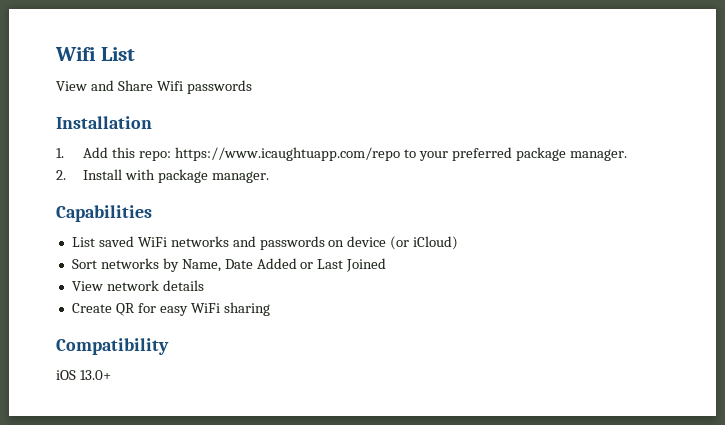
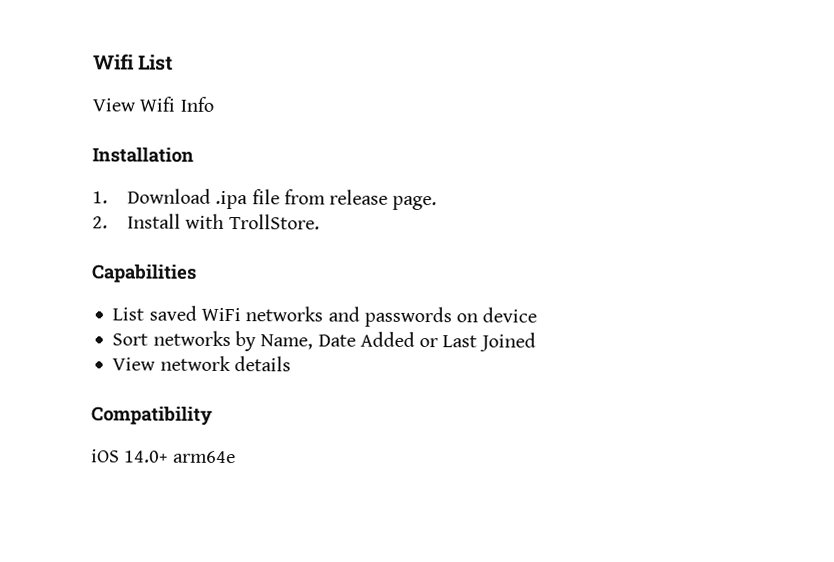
- View and Share Wifi passwords
+ View Wifi Info
  Installation
- 1. Add this repo: https://www.icaughtuapp.com/repo to your preferred package manager.
+ 1. Download .ipa file from release page.
- 2. Install with package manager.
+ 2. Install with TrollStore.
- List saved WiFi networks and passwords on device (or iCloud)
+ List saved WiFi networks and passwords on device
- Create QR for easy WiFi sharing
- iOS 13.0+
+ iOS 14.0+ arm64e

